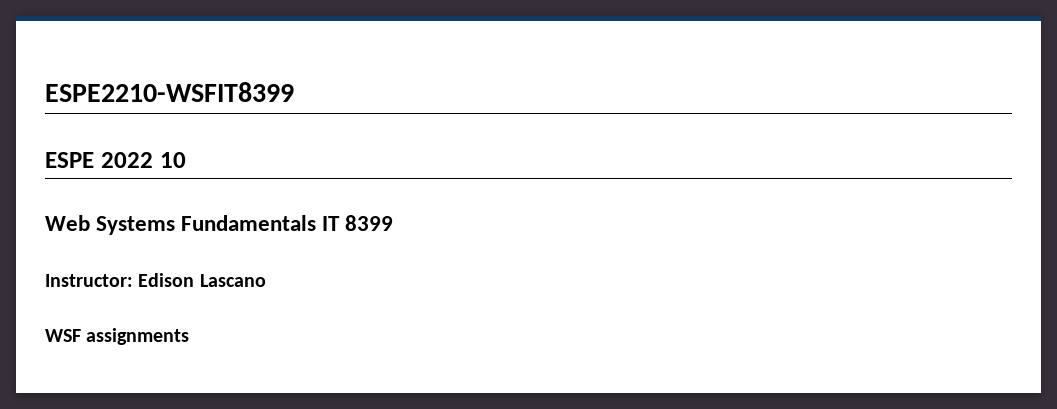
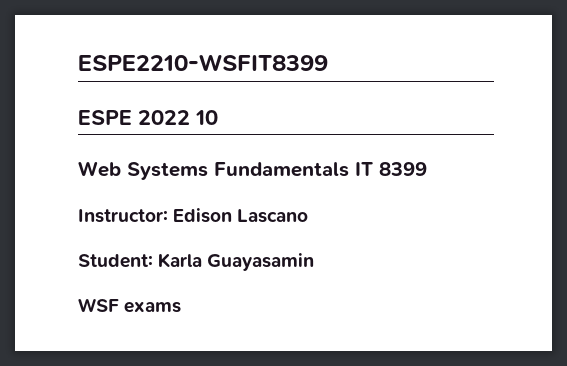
+ Student: Karla Guayasamin
- WSF assignments
+ WSF exams

